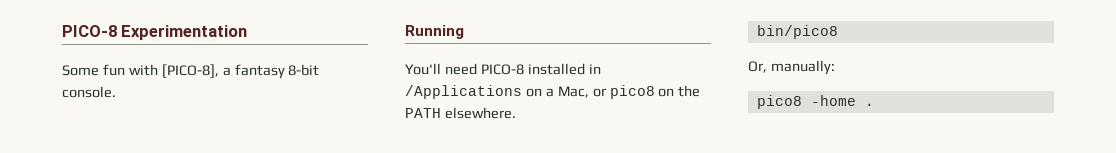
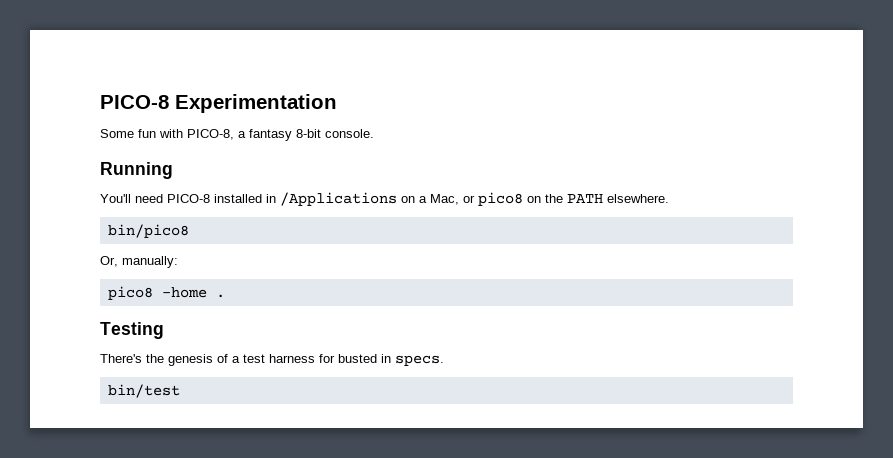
- Some fun with [PICO-8], a fantasy 8-bit console.
+ Some fun with PICO-8, a fantasy 8-bit console.
+ Testing
+ There's the genesis of a test harness for busted in specs.
+ bin/test

